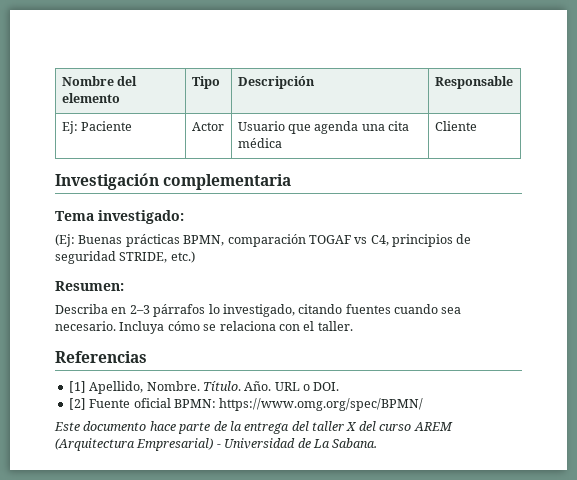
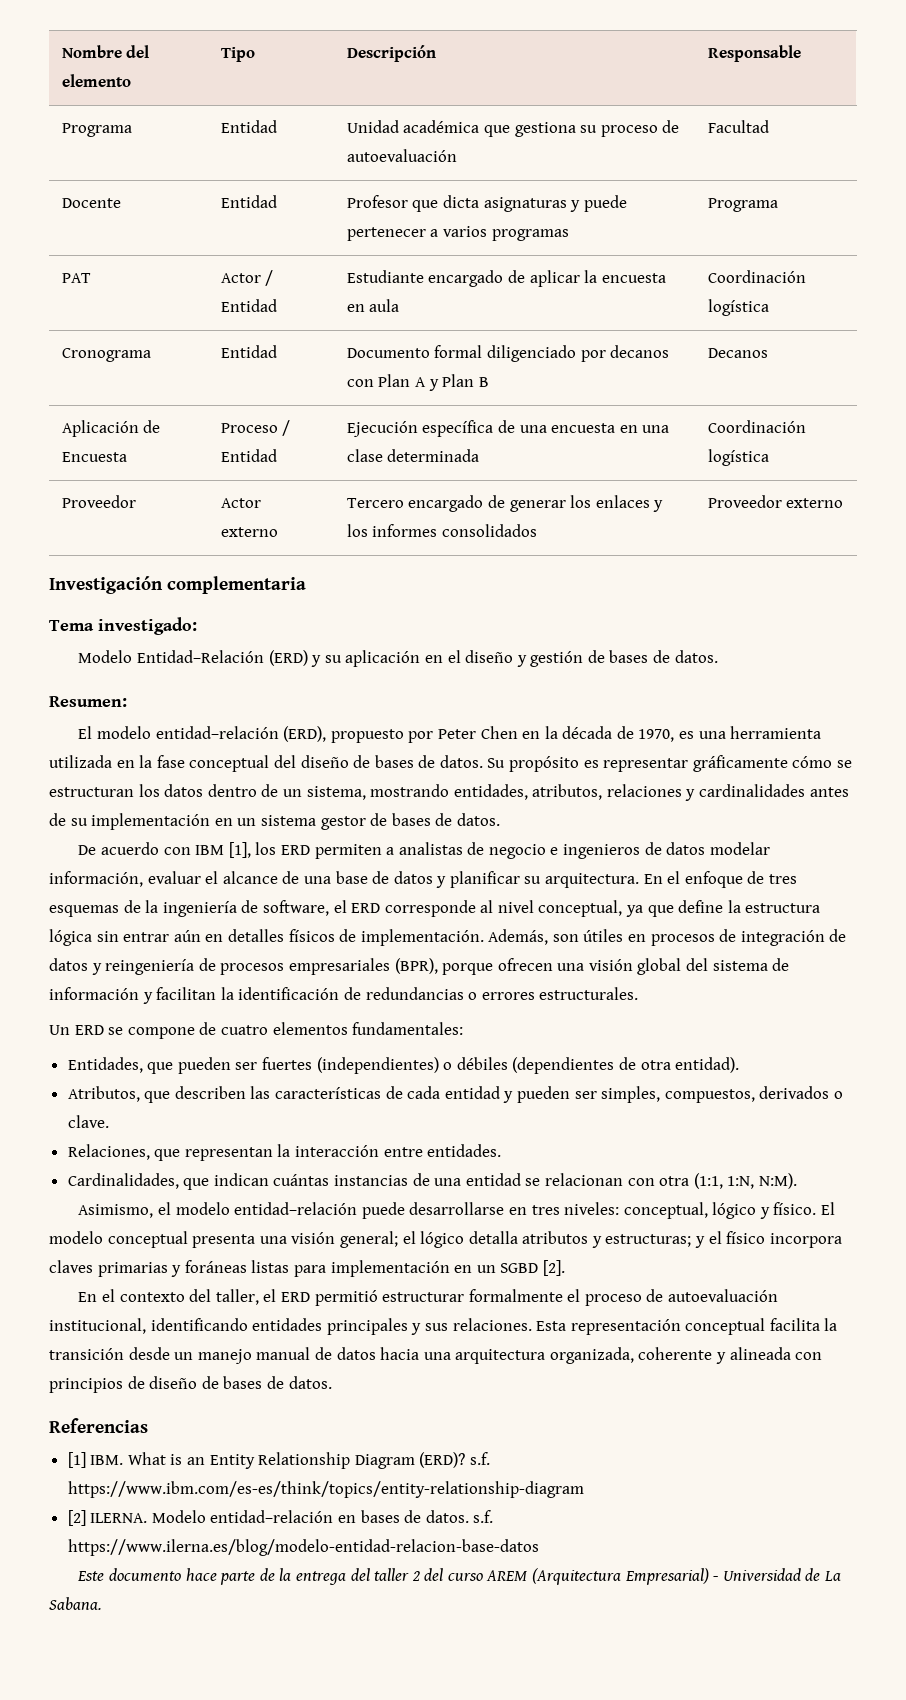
- Ej: Paciente | Actor | Usuario que agenda una cita médica | Cliente
+ Programa | Entidad | Unidad académica que gestiona su proceso de autoevaluación | Facultad
+ Docente | Entidad | Profesor que dicta asignaturas y puede pertenecer a varios programas | Programa
+ PAT | Actor / Entidad | Estudiante encargado de aplicar la encuesta en aula | Coordinación logística
+ Cronograma | Entidad | Documento formal diligenciado por decanos con Plan A y Plan B | Decanos
+ Aplicación de Encuesta | Proceso / Entidad | Ejecución específica de una encuesta en una clase determinada | Coordinación logística
+ Proveedor | Actor externo | Tercero encargado de generar los enlaces y los informes consolidados | Proveedor externo
  Investigación complementaria
  Tema investigado:
- (Ej: Buenas prácticas BPMN, comparación TOGAF vs C4, principios de seguridad STRIDE, etc.)
+ Modelo Entidad–Relación (ERD) y su aplicación en el diseño y gestión de bases de datos.
  Resumen:
- Describa en 2–3 párrafos lo investigado, citando fuentes cuando sea necesario. Incluya cómo se relaciona con el taller.
+ El modelo entidad–relación (ERD), propuesto por Peter Chen en la década de 1970, es una herramienta utilizada en la fase conceptual del diseño de bases de datos. Su propósito es representar gráficamente cómo se estructuran los datos dentro de un sistema, mostrando entidades, atributos, relaciones y cardinalidades antes de su implementación en un sistema gestor de bases de datos.
+ De acuerdo con IBM [1], los ERD permiten a analistas de negocio e ingenieros de datos modelar información, evaluar el alcance de una base de datos y planificar su arquitectura. En el enfoque de tres esquemas de la ingeniería de software, el ERD corresponde al nivel conceptual, ya que define la estructura lógica sin entrar aún en detalles físicos de implementación. Además, son útiles en procesos de integración de datos y reingeniería de procesos empresariales (BPR), porque ofrecen una visión global del sistema de información y facilitan la identificación de redundancias o errores estructurales.
+ Un ERD se compone de cuatro elementos fundamentales:
+ Entidades, que pueden ser fuertes (independientes) o débiles (dependientes de otra entidad).
+ Atributos, que describen las características de cada entidad y pueden ser simples, compuestos, derivados o clave.
+ Relaciones, que representan la interacción entre entidades.
+ Cardinalidades, que indican cuántas instancias de una entidad se relacionan con otra (1:1, 1:N, N:M).
+ Asimismo, el modelo entidad–relación puede desarrollarse en tres niveles: conceptual, lógico y físico. El modelo conceptual presenta una visión general; el lógico detalla atributos y estructuras; y el físico incorpora claves primarias y foráneas listas para implementación en un SGBD [2].
+ En el contexto del taller, el ERD permitió estructurar formalmente el proceso de autoevaluación institucional, identificando entidades principales y sus relaciones. Esta representación conceptual facilita la transición desde un manejo manual de datos hacia una arquitectura organizada, coherente y alineada con principios de diseño de bases de datos.
  Referencias
- [1] Apellido, Nombre. Título. Año. URL o DOI.
- [2] Fuente oficial BPMN: https://www.omg.org/spec/BPMN/
+ [1] IBM. What is an Entity Relationship Diagram (ERD)? s.f. https://www.ibm.com/es-es/think/topics/entity-relationship-diagram
+ [2] ILERNA. Modelo entidad–relación en bases de datos. s.f. https://www.ilerna.es/blog/modelo-entidad-relacion-base-datos
- Este documento hace parte de la entrega del taller X del curso AREM (Arquitectura Empresarial) - Universidad de La Sabana.
+ Este documento hace parte de la entrega del taller 2 del curso AREM (Arquitectura Empresarial) - Universidad de La Sabana.

